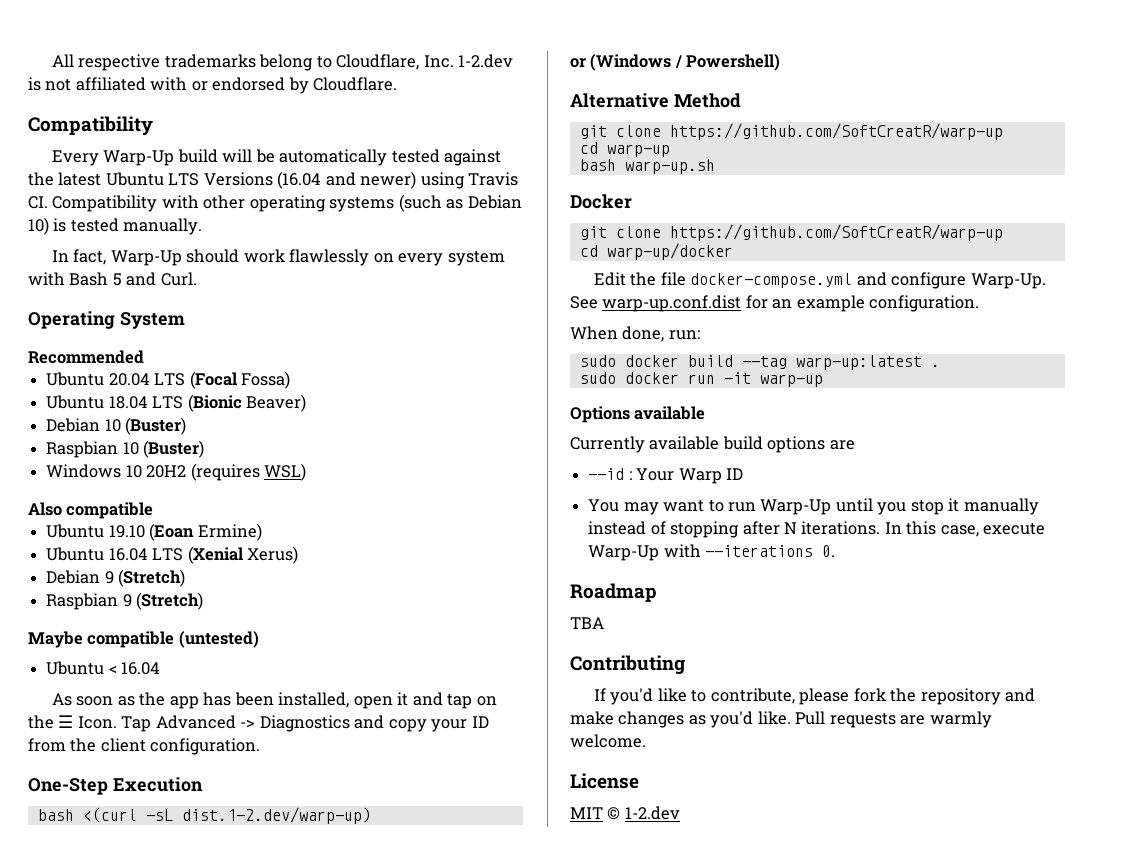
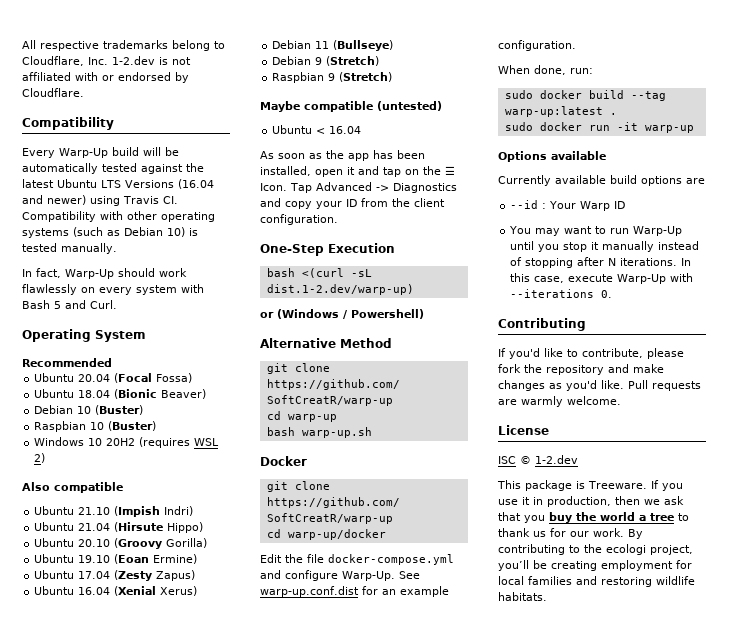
- Ubuntu 20.04 LTS (Focal Fossa)
+ Ubuntu 20.04 (Focal Fossa)
- Ubuntu 18.04 LTS (Bionic Beaver)
+ Ubuntu 18.04 (Bionic Beaver)
- Windows 10 20H2 (requires WSL)
+ Windows 10 20H2 (requires WSL 2)
+ Ubuntu 21.10 (Impish Indri)
+ Ubuntu 21.04 (Hirsute Hippo)
+ Ubuntu 20.10 (Groovy Gorilla)
+ Ubuntu 17.04 (Zesty Zapus)
- Ubuntu 16.04 LTS (Xenial Xerus)
+ Ubuntu 16.04 (Xenial Xerus)
+ Debian 11 (Bullseye)
- Roadmap
- TBA
- MIT © 1-2.dev
+ ISC © 1-2.dev
+ This package is Treeware. If you use it in production, then we ask that you buy the world a tree to thank us for our work. By contributing to the ecologi project, you’ll be creating employment for local families and restoring wildlife habitats.

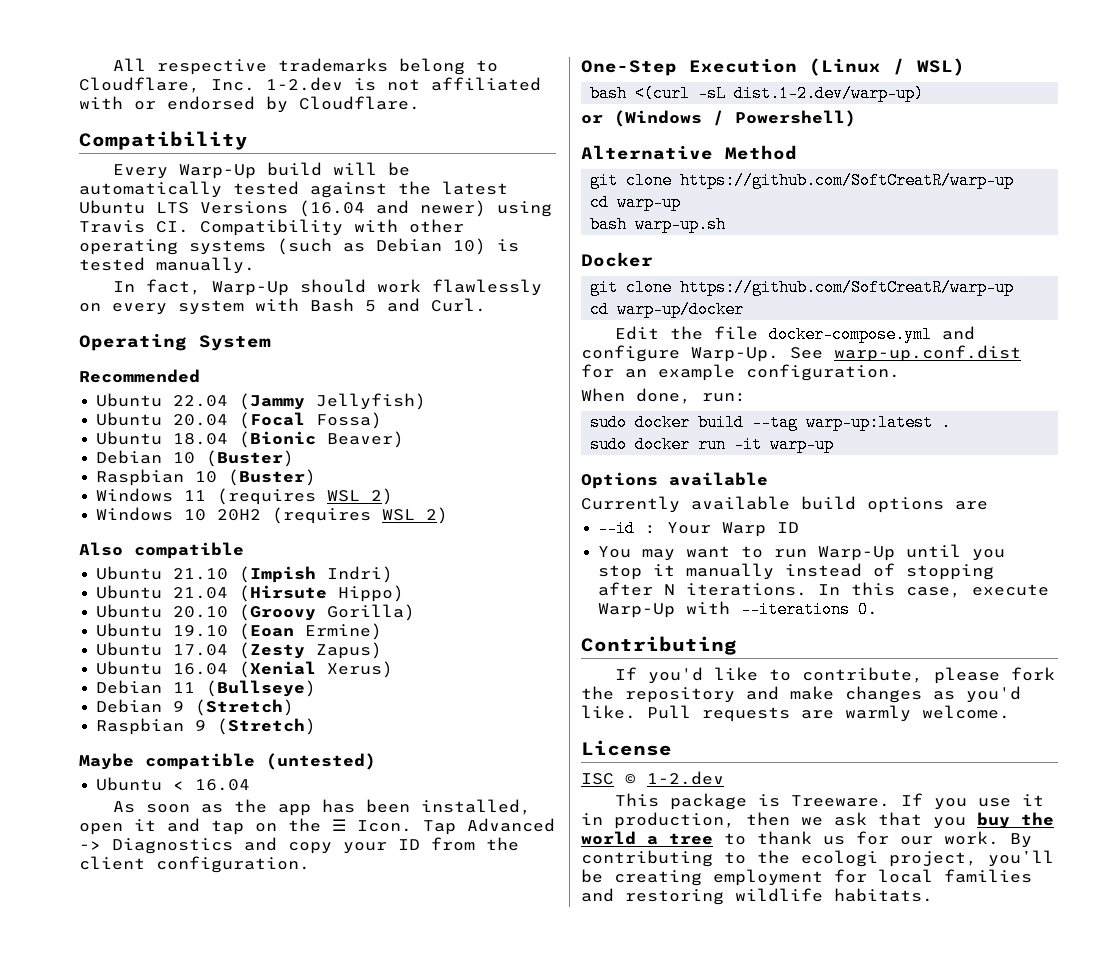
+ Ubuntu 22.04 (Jammy Jellyfish)
+ Windows 11 (requires WSL 2)
- One-Step Execution
+ One-Step Execution (Linux / WSL)

